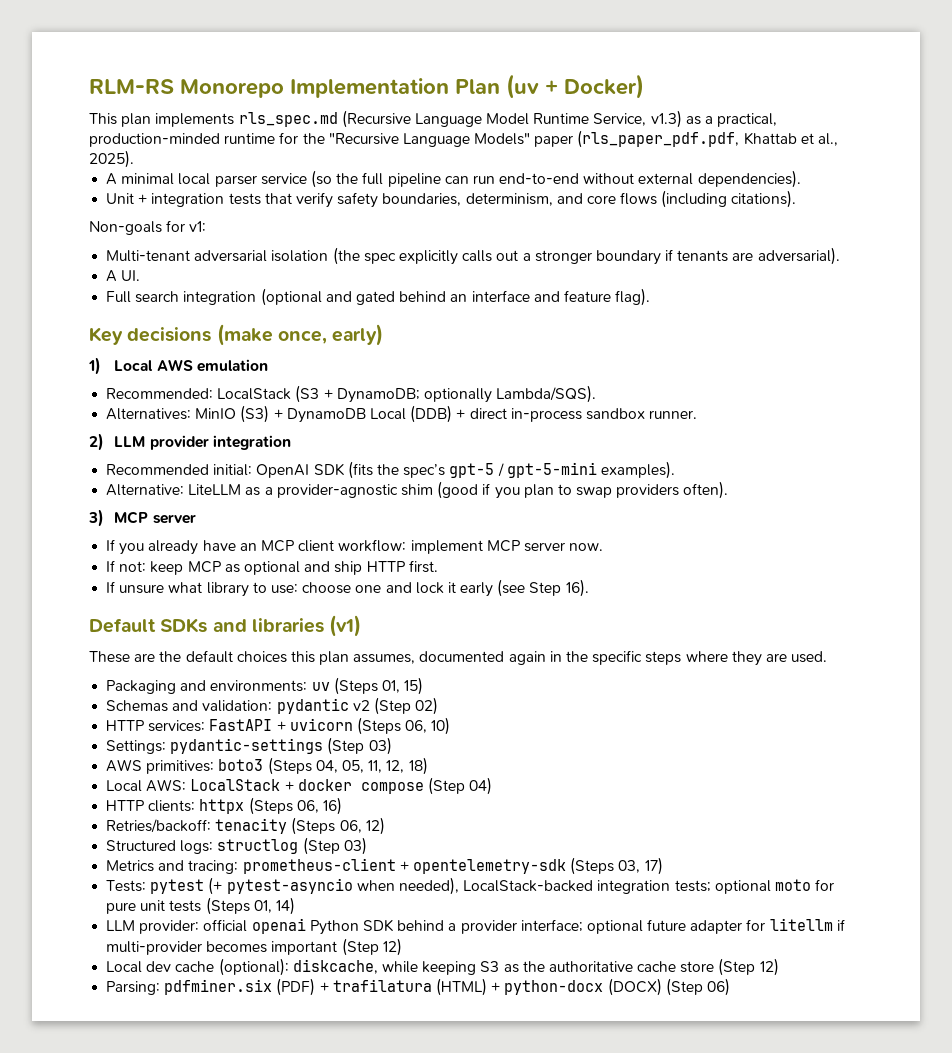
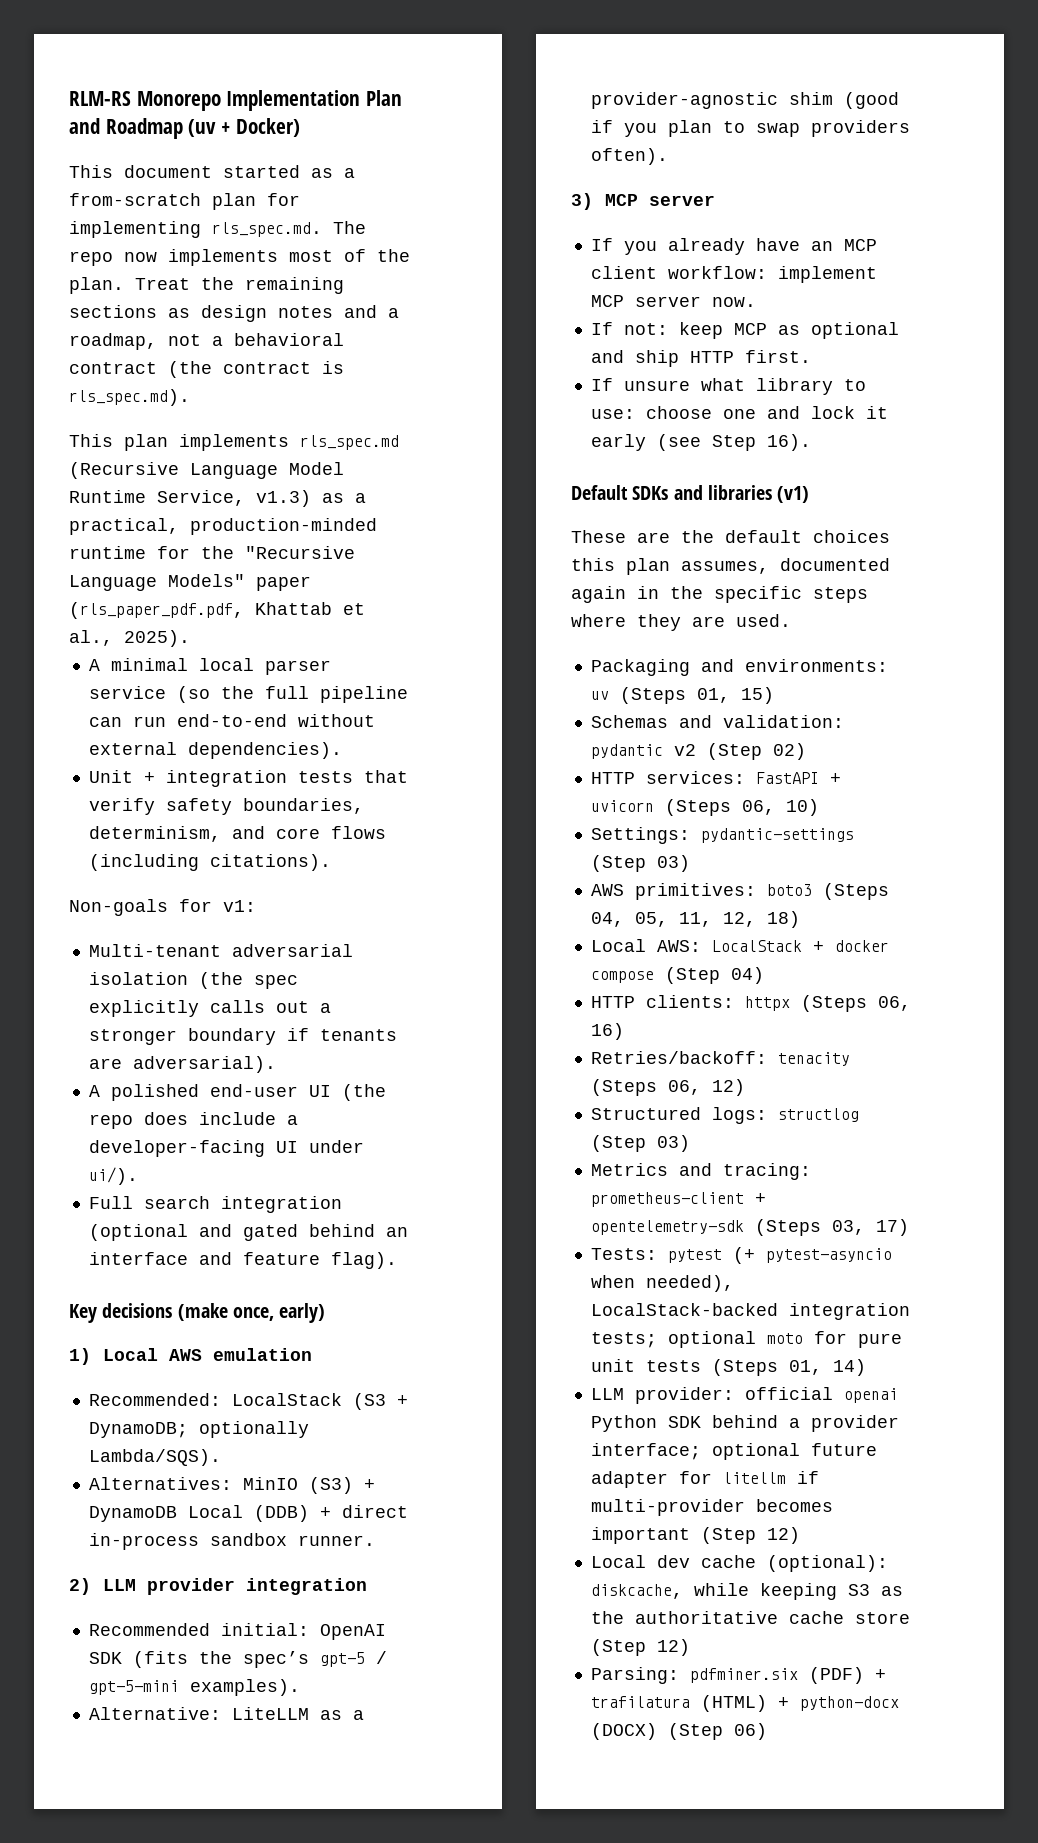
- RLM-RS Monorepo Implementation Plan (uv + Docker)
+ RLM-RS Monorepo Implementation Plan and Roadmap (uv + Docker)
+ This document started as a from-scratch plan for implementing rls_spec.md. The repo now implements most of the plan. Treat the remaining sections as design notes and a roadmap, not a behavioral contract (the contract is rls_spec.md).
- A UI.
+ A polished end-user UI (the repo does include a developer-facing UI under ui/).

